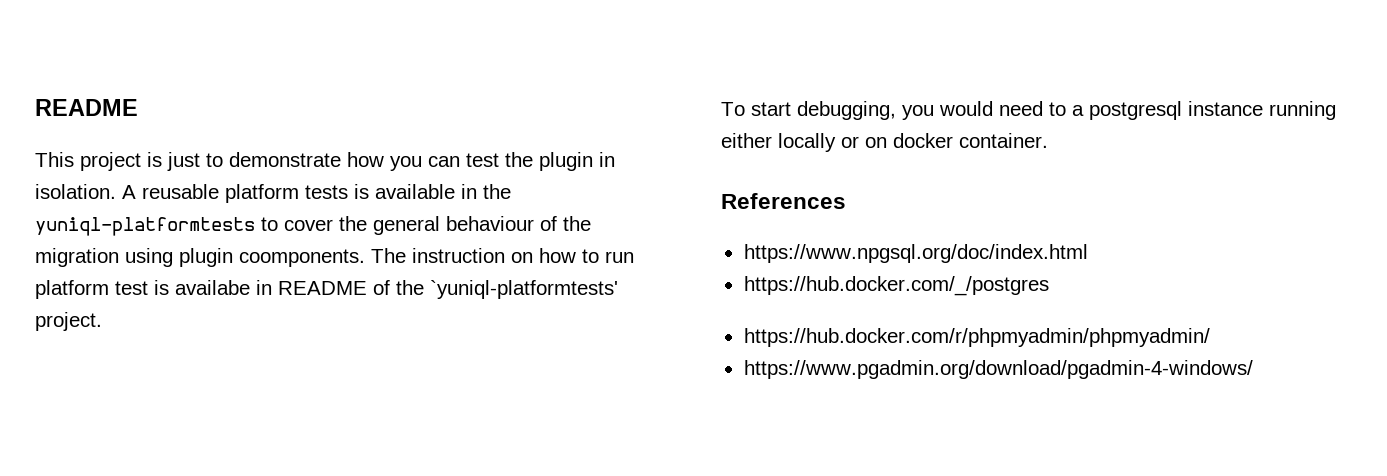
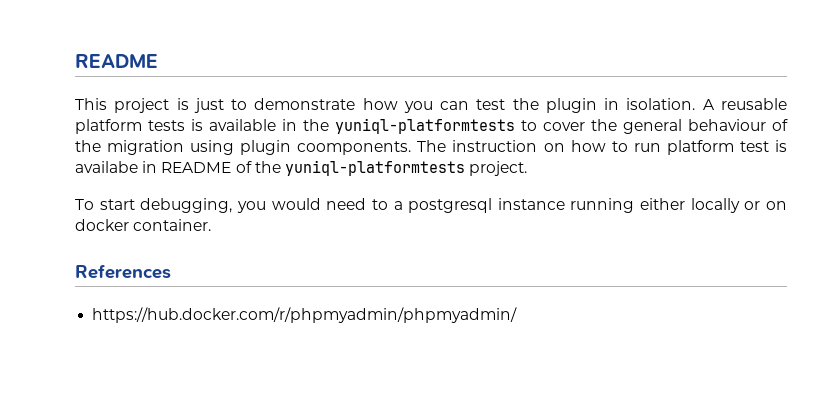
- The instruction on how to run platform test is availabe in README of the `yuniql-platformtests' project.
+ The instruction on how to run platform test is availabe in README of the yuniql-platformtests project.
- https://www.npgsql.org/doc/index.html
- https://hub.docker.com/_/postgres
- https://www.pgadmin.org/download/pgadmin-4-windows/

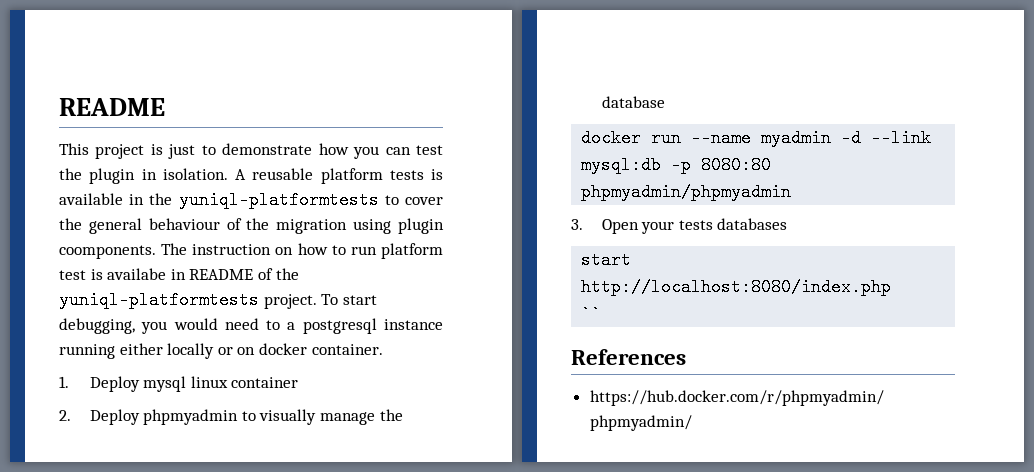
- The instruction on how to run platform test is availabe in README of the yuniql-platformtests project.
- To start debugging, you would need to a postgresql instance running either locally or on docker container.
+ The instruction on how to run platform test is availabe in README of the yuniql-platformtests project. To start debugging, you would need to a postgresql instance running either locally or on docker container.
+ 1. Deploy mysql linux container
+ 2. Deploy phpmyadmin to visually manage the database
+ docker run --name myadmin -d --link mysql:db -p 8080:80 phpmyadmin/phpmyadmin
+ 3. Open your tests databases
+ start http://localhost:8080/index.php
+ ``

